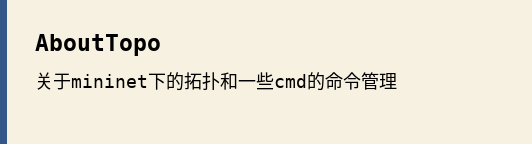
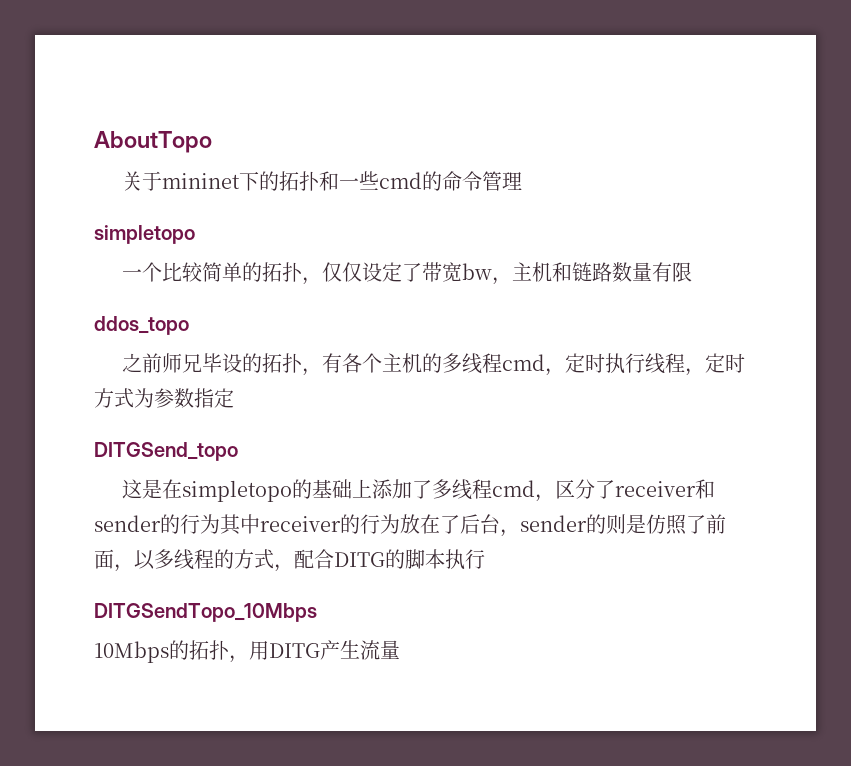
  关于mininet下的拓扑和一些cmd的命令管理
+ simpletopo
+ 一个比较简单的拓扑，仅仅设定了带宽bw，主机和链路数量有限
+ ddos_topo
+ 之前师兄毕设的拓扑，有各个主机的多线程cmd，定时执行线程，定时方式为参数指定
+ DITGSend_topo
+ 这是在simpletopo的基础上添加了多线程cmd，区分了receiver和sender的行为其中receiver的行为放在了后台，sender的则是仿照了前面，以多线程的方式，配合DITG的脚本执行
+ DITGSendTopo_10Mbps
+ 10Mbps的拓扑，用DITG产生流量

